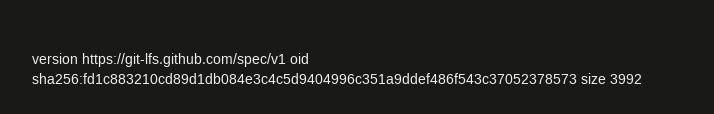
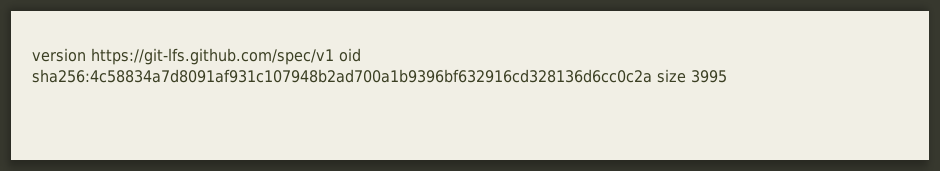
- version https://git-lfs.github.com/spec/v1 oid sha256:fd1c883210cd89d1db084e3c4c5d9404996c351a9ddef486f543c37052378573 size 3992
+ version https://git-lfs.github.com/spec/v1 oid sha256:4c58834a7d8091af931c107948b2ad700a1b9396bf632916cd328136d6cc0c2a size 3995

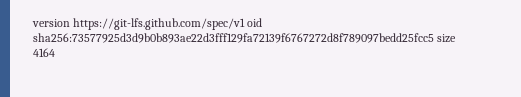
- version https://git-lfs.github.com/spec/v1 oid sha256:4c58834a7d8091af931c107948b2ad700a1b9396bf632916cd328136d6cc0c2a size 3995
+ version https://git-lfs.github.com/spec/v1 oid sha256:73577925d3d9b0b893ae22d3fff129fa72139f6767272d8f789097bedd25fcc5 size 4164

